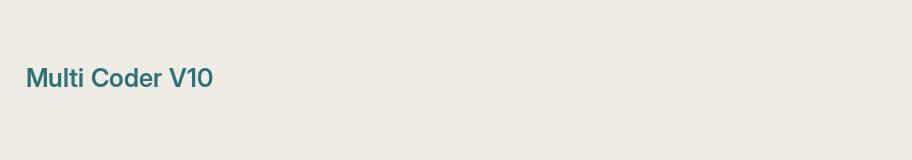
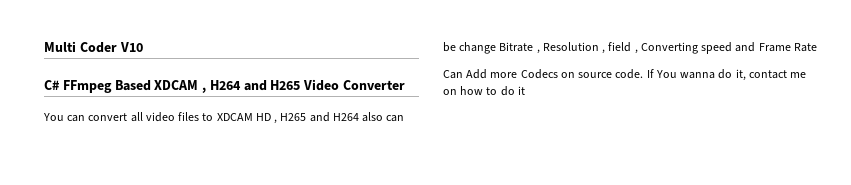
+ C# FFmpeg Based XDCAM , H264 and H265 Video Converter
+ You can convert all video files to XDCAM HD , H265 and H264 also can be change Bitrate , Resolution , field , Converting speed and Frame Rate
+ Can Add more Codecs on source code. If You wanna do it, contact me on how to do it

